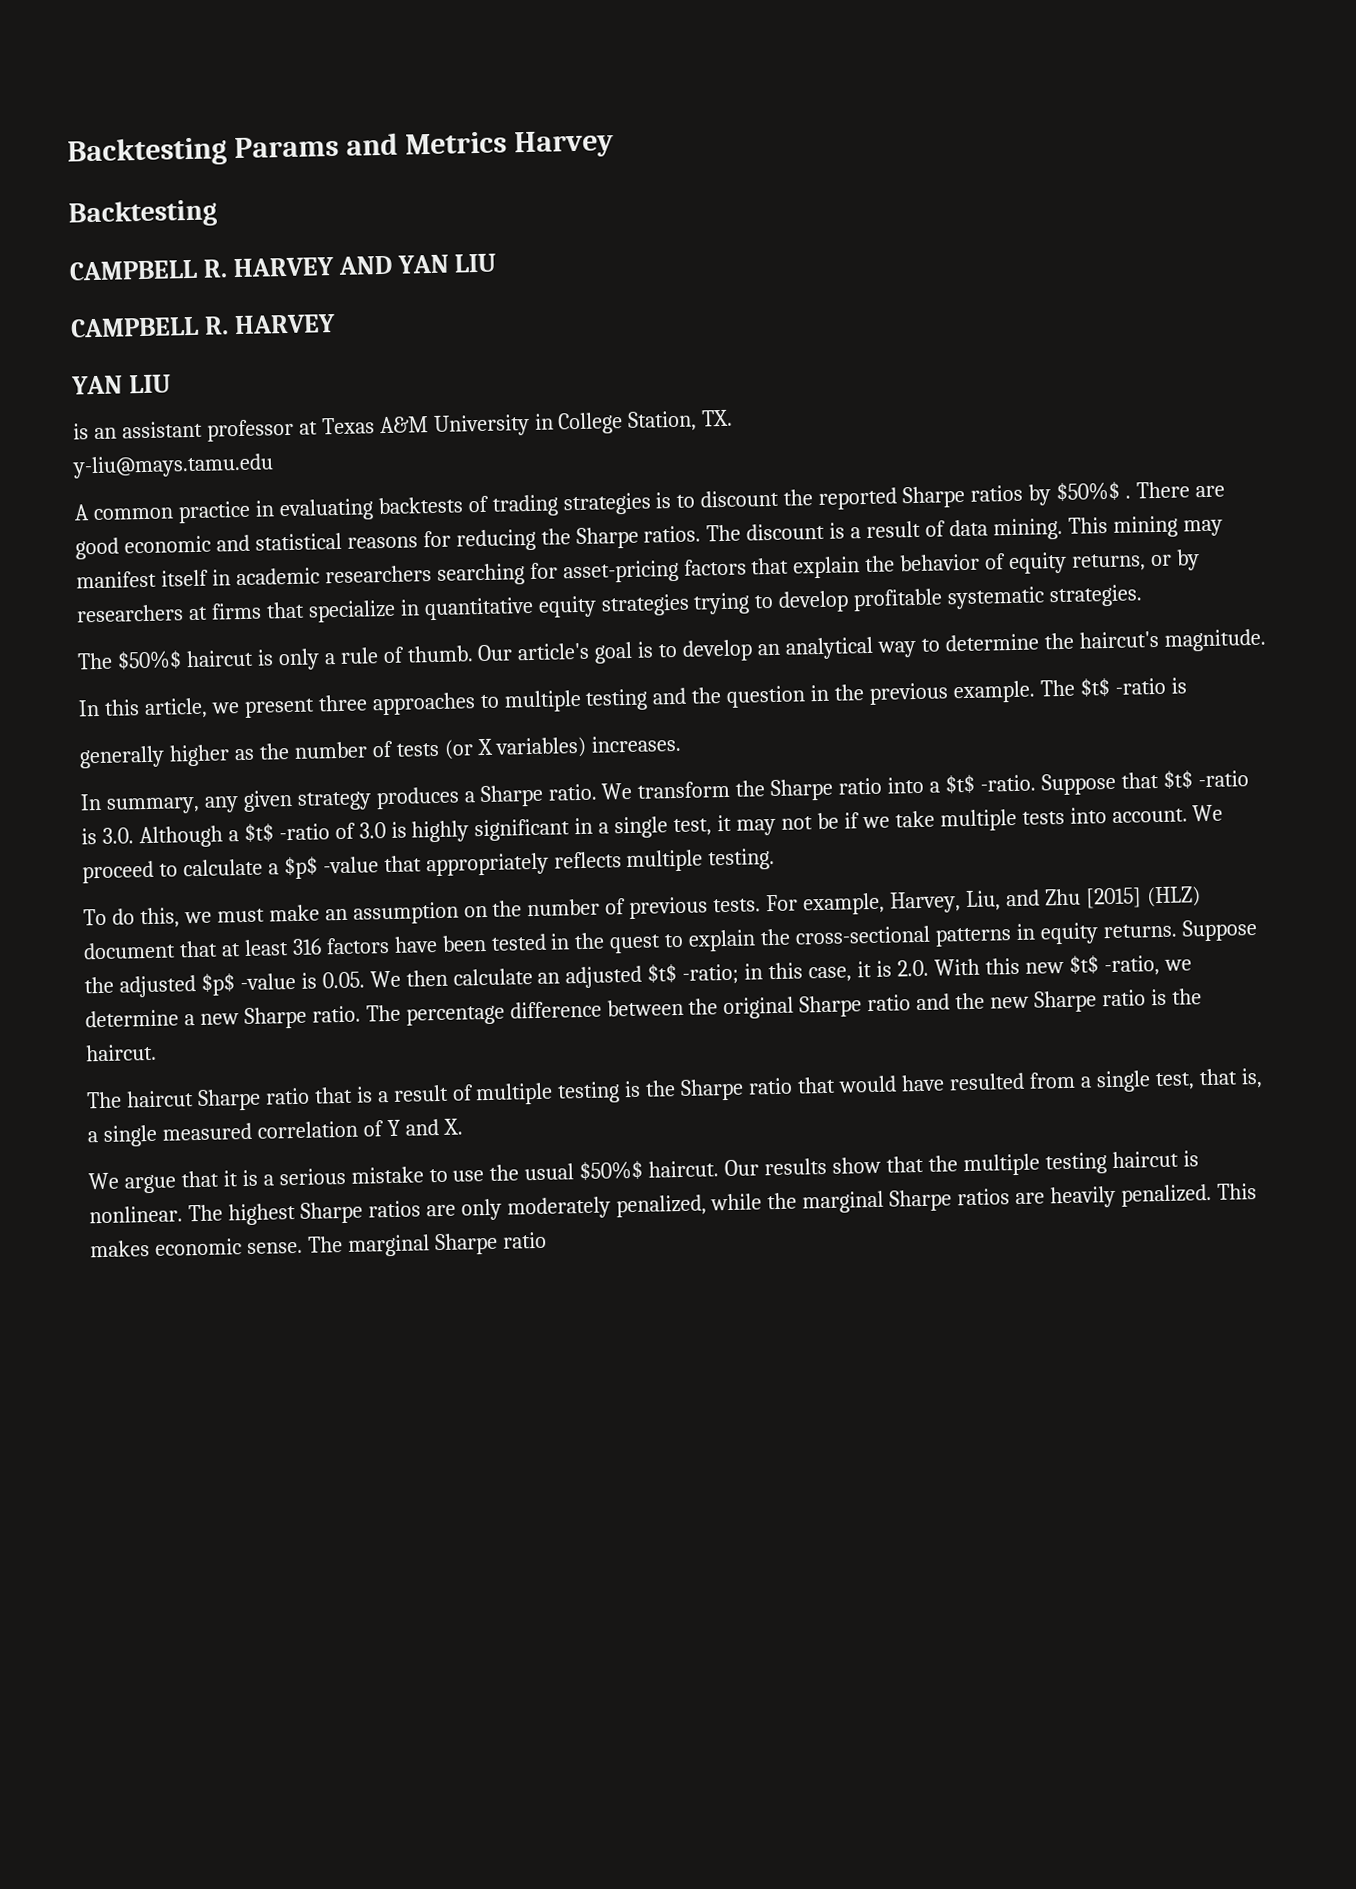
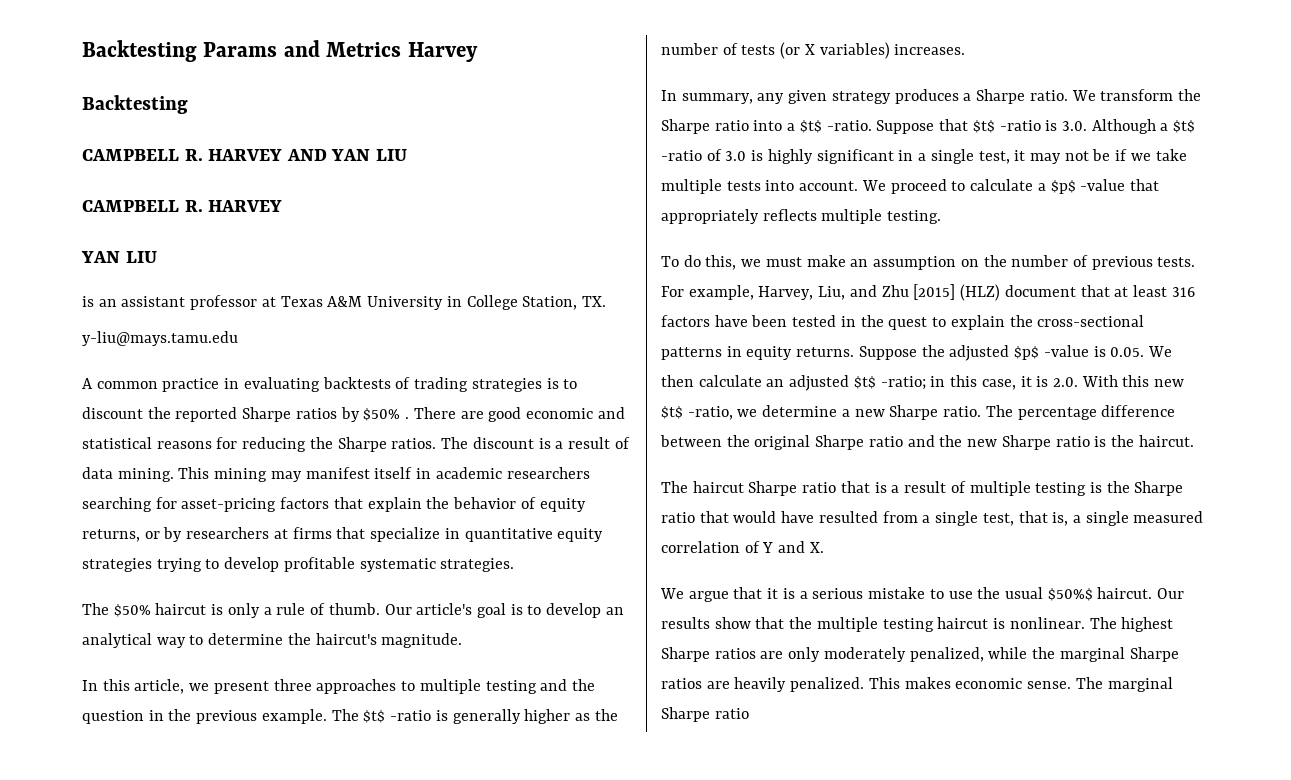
- A common practice in evaluating backtests of trading strategies is to discount the reported Sharpe ratios by $50%$ .
+ A common practice in evaluating backtests of trading strategies is to discount the reported Sharpe ratios by $50% .
- The $50%$ haircut is only a rule of thumb.
+ The $50% haircut is only a rule of thumb.
- The $t$ -ratio is
- generally higher as the number of tests (or X variables) increases.
+ The $t$ -ratio is generally higher as the number of tests (or X variables) increases.

